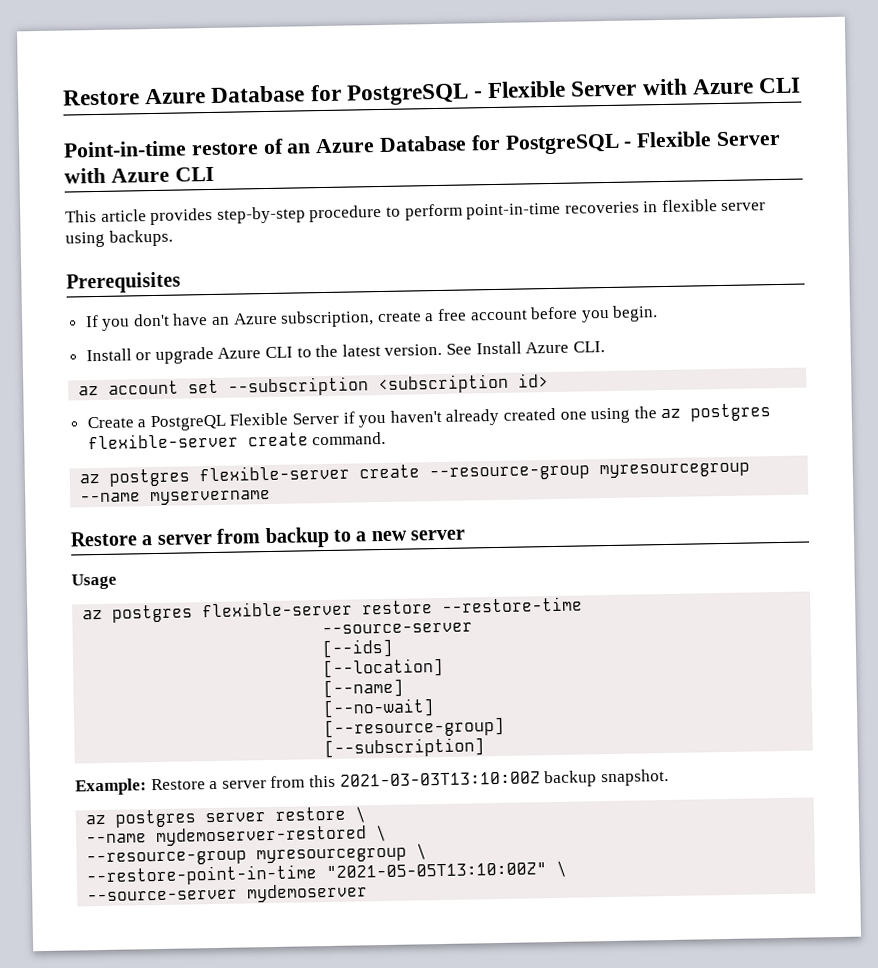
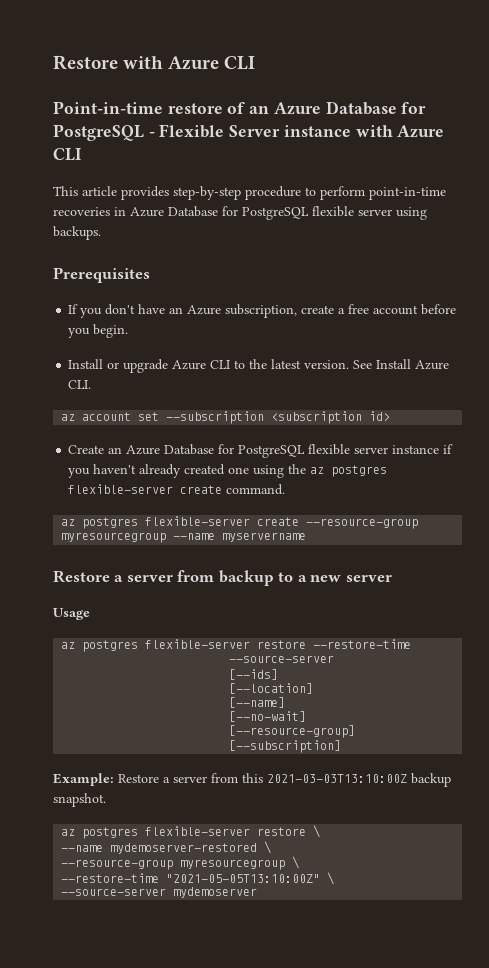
- Restore Azure Database for PostgreSQL - Flexible Server with Azure CLI
+ Restore with Azure CLI
- Point-in-time restore of an Azure Database for PostgreSQL - Flexible Server with Azure CLI
+ Point-in-time restore of an Azure Database for PostgreSQL - Flexible Server instance with Azure CLI
- This article provides step-by-step procedure to perform point-in-time recoveries in flexible server using backups.
+ This article provides step-by-step procedure to perform point-in-time recoveries in Azure Database for PostgreSQL flexible server using backups.
- Create a PostgreQL Flexible Server if you haven't already created one using the az postgres flexible-server create command.
+ Create an Azure Database for PostgreSQL flexible server instance if you haven't already created one using the az postgres flexible-server create command.
- az postgres server restore \
+ az postgres flexible-server restore \
- --restore-point-in-time "2021-05-05T13:10:00Z" \
+ --restore-time "2021-05-05T13:10:00Z" \

